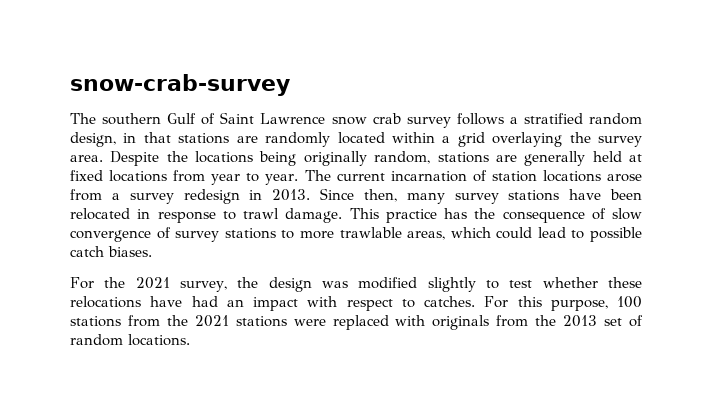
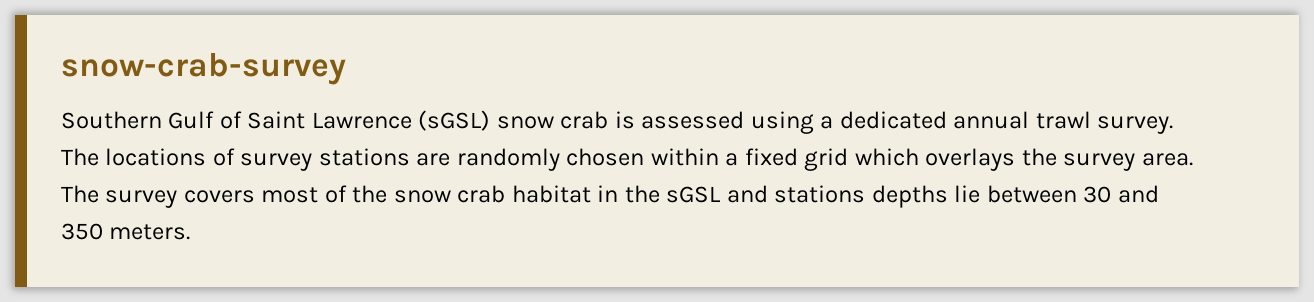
- The southern Gulf of Saint Lawrence snow crab survey follows a stratified random design, in that stations are randomly located within a grid overlaying the survey area. Despite the locations being originally random, stations are generally held at fixed locations from year to year. The current incarnation of station locations arose from a survey redesign in 2013. Since then, many survey stations have been relocated in response to trawl damage. This practice has the consequence of slow convergence of survey stations to more trawlable areas, which could lead to possible catch biases.
- For the 2021 survey, the design was modified slightly to test whether these relocations have had an impact with respect to catches. For this purpose, 100 stations from the 2021 stations were replaced with originals from the 2013 set of random locations.
+ Southern Gulf of Saint Lawrence (sGSL) snow crab is assessed using a dedicated annual trawl survey. The locations of survey stations are randomly chosen within a fixed grid which overlays the survey area. The survey covers most of the snow crab habitat in the sGSL and stations depths lie between 30 and 350 meters.

